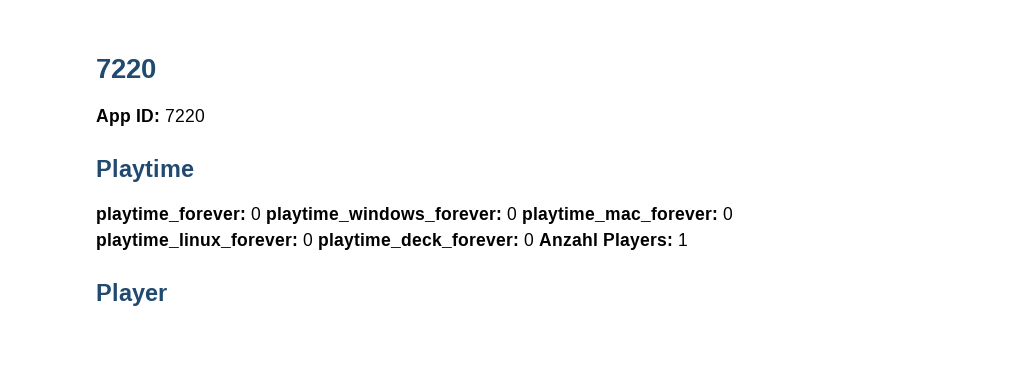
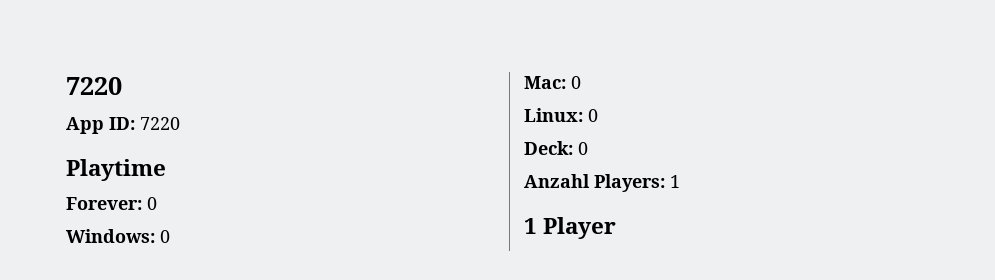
- playtime_forever: 0 playtime_windows_forever: 0 playtime_mac_forever: 0 playtime_linux_forever: 0 playtime_deck_forever: 0 Anzahl Players: 1
+ Forever: 0
+ Windows: 0
+ Mac: 0
+ Linux: 0
+ Deck: 0
+ Anzahl Players: 1
- Player
+ 1 Player

